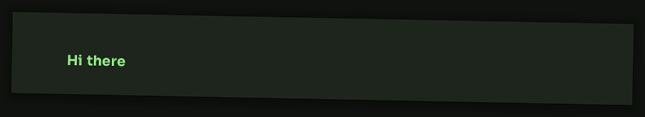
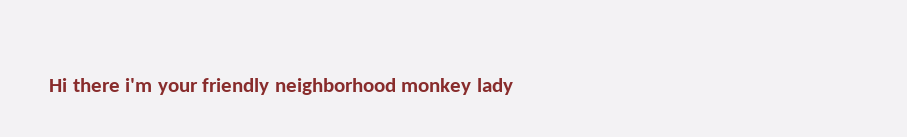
- Hi there
+ Hi there i'm your friendly neighborhood monkey lady

